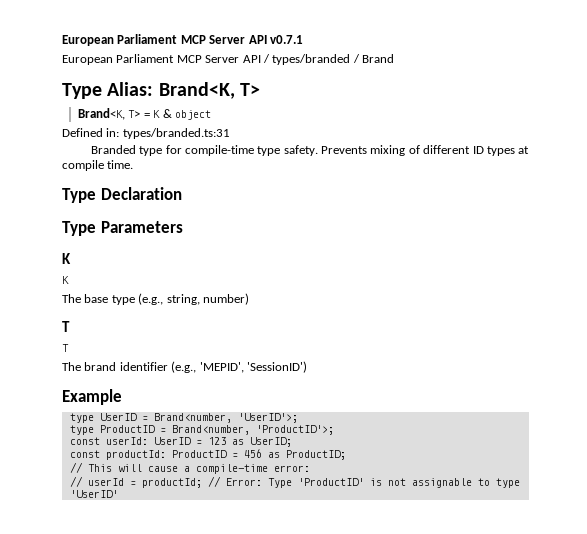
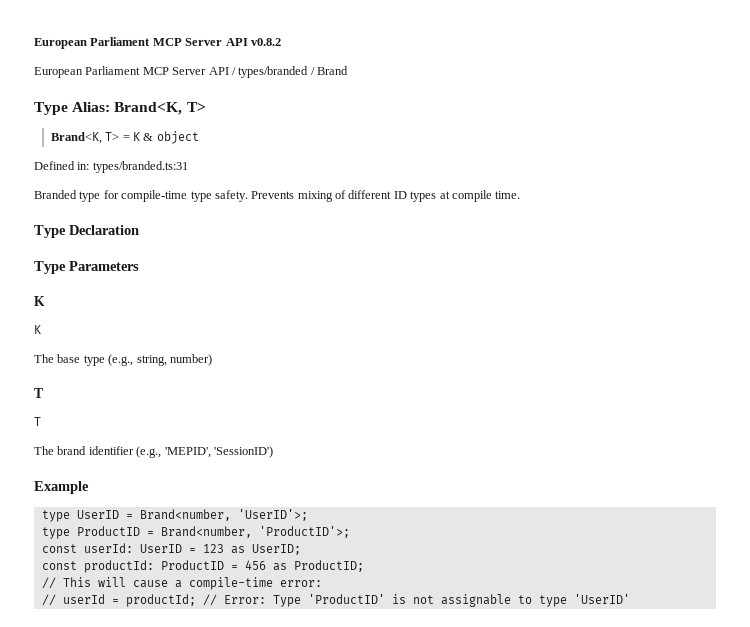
- European Parliament MCP Server API v0.7.1
+ European Parliament MCP Server API v0.8.2

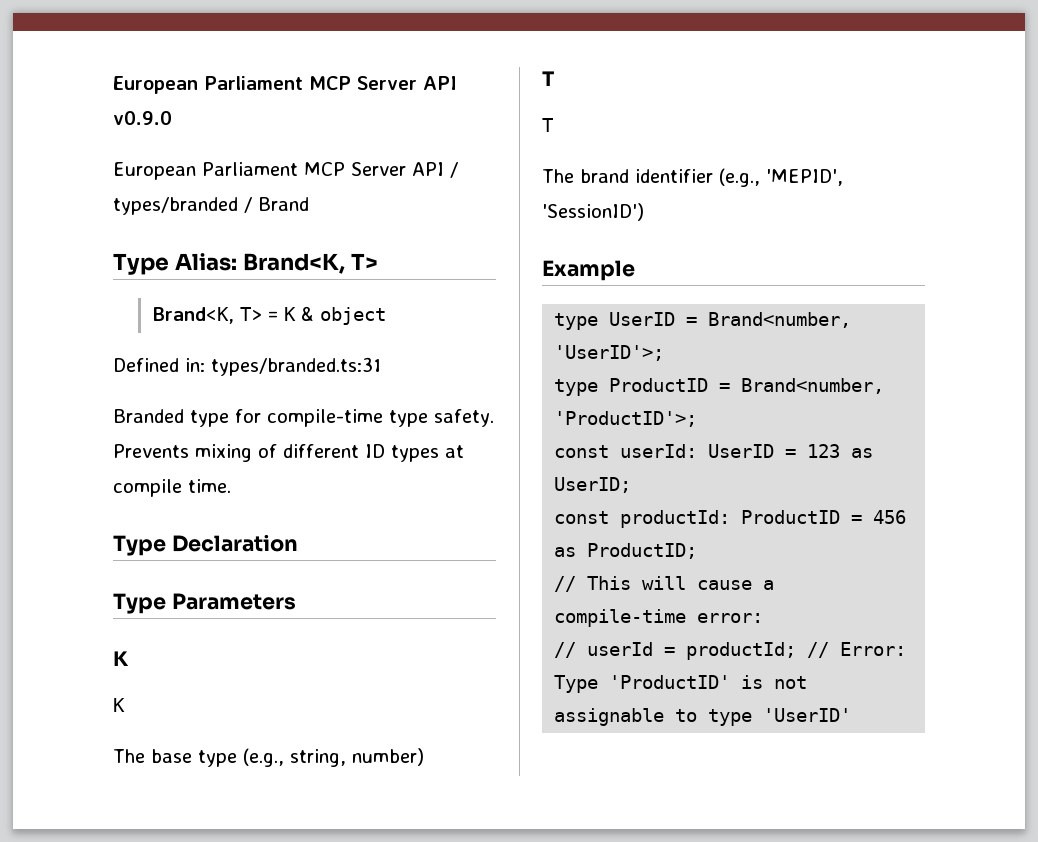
- European Parliament MCP Server API v0.8.2
+ European Parliament MCP Server API v0.9.0

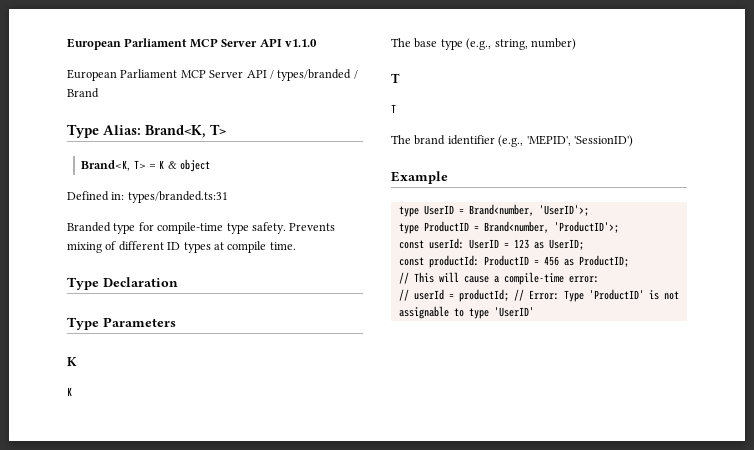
- European Parliament MCP Server API v0.9.0
+ European Parliament MCP Server API v1.1.0

